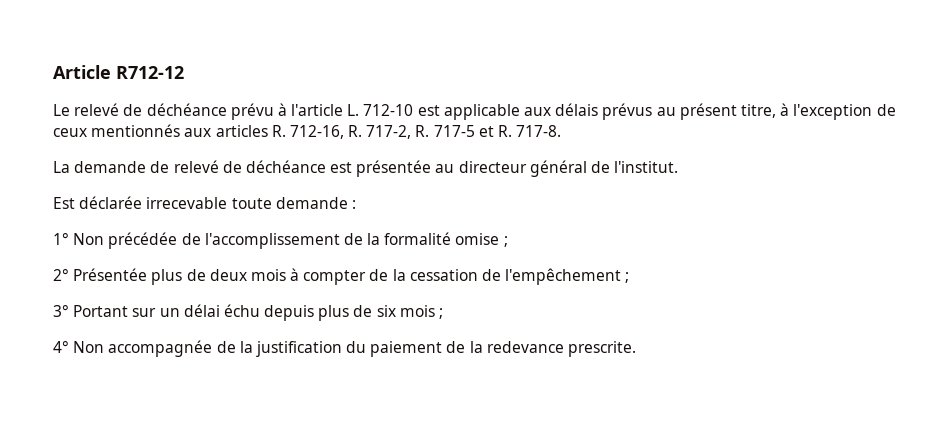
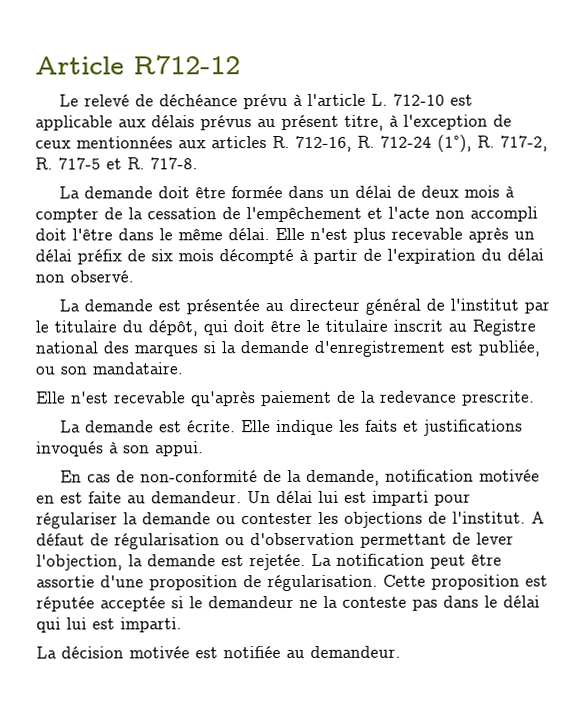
- Le relevé de déchéance prévu à l'article L. 712-10 est applicable aux délais prévus au présent titre, à l'exception de ceux mentionnés aux articles R. 712-16, R. 717-2, R. 717-5 et R. 717-8.
+ Le relevé de déchéance prévu à l'article L. 712-10 est applicable aux délais prévus au présent titre, à l'exception de ceux mentionnées aux articles R. 712-16, R. 712-24 (1°), R. 717-2, R. 717-5 et R. 717-8.
- La demande de relevé de déchéance est présentée au directeur général de l'institut.
- Est déclarée irrecevable toute demande :
- 1° Non précédée de l'accomplissement de la formalité omise ;
- 2° Présentée plus de deux mois à compter de la cessation de l'empêchement ;
- 3° Portant sur un délai échu depuis plus de six mois ;
- 4° Non accompagnée de la justification du paiement de la redevance prescrite.
+ La demande doit être formée dans un délai de deux mois à compter de la cessation de l'empêchement et l'acte non accompli doit l'être dans le même délai. Elle n'est plus recevable après un délai préfix de six mois décompté à partir de l'expiration du délai non observé.
+ La demande est présentée au directeur général de l'institut par le titulaire du dépôt, qui doit être le titulaire inscrit au Registre national des marques si la demande d'enregistrement est publiée, ou son mandataire.
+ Elle n'est recevable qu'après paiement de la redevance prescrite.
+ La demande est écrite. Elle indique les faits et justifications invoqués à son appui.
+ En cas de non-conformité de la demande, notification motivée en est faite au demandeur. Un délai lui est imparti pour régulariser la demande ou contester les objections de l'institut. A défaut de régularisation ou d'observation permettant de lever l'objection, la demande est rejetée. La notification peut être assortie d'une proposition de régularisation. Cette proposition est réputée acceptée si le demandeur ne la conteste pas dans le délai qui lui est imparti.
+ La décision motivée est notifiée au demandeur.

